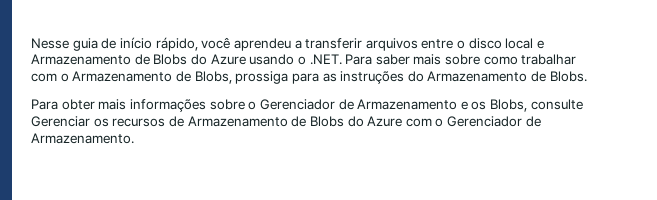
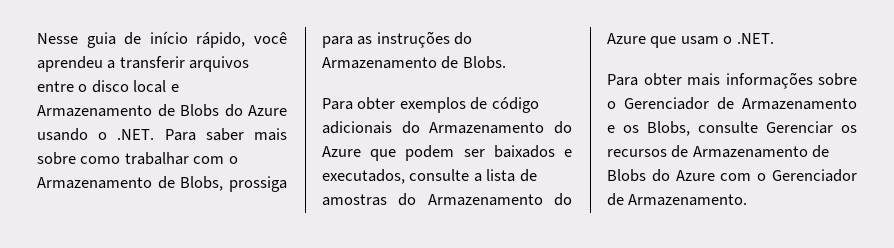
+ Para obter exemplos de código adicionais do Armazenamento do Azure que podem ser baixados e executados, consulte a lista de amostras do Armazenamento do Azure que usam o .NET.

